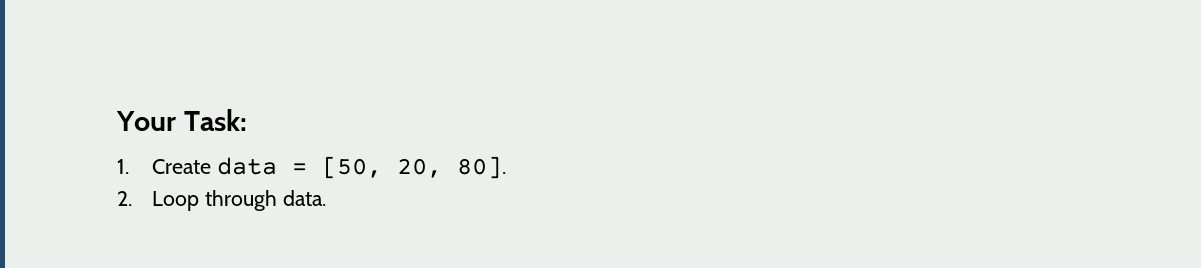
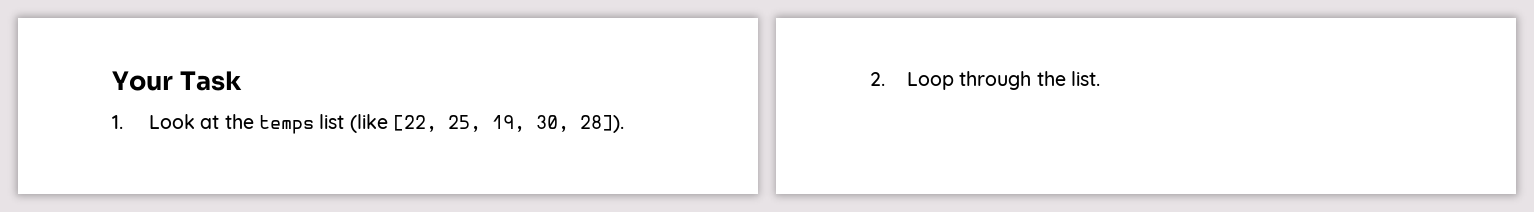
- Your Task:
+ Your Task
- 1. Create data = [50, 20, 80].
+ 1. Look at the temps list (like [22, 25, 19, 30, 28]).
- 2. Loop through data.
+ 2. Loop through the list.

